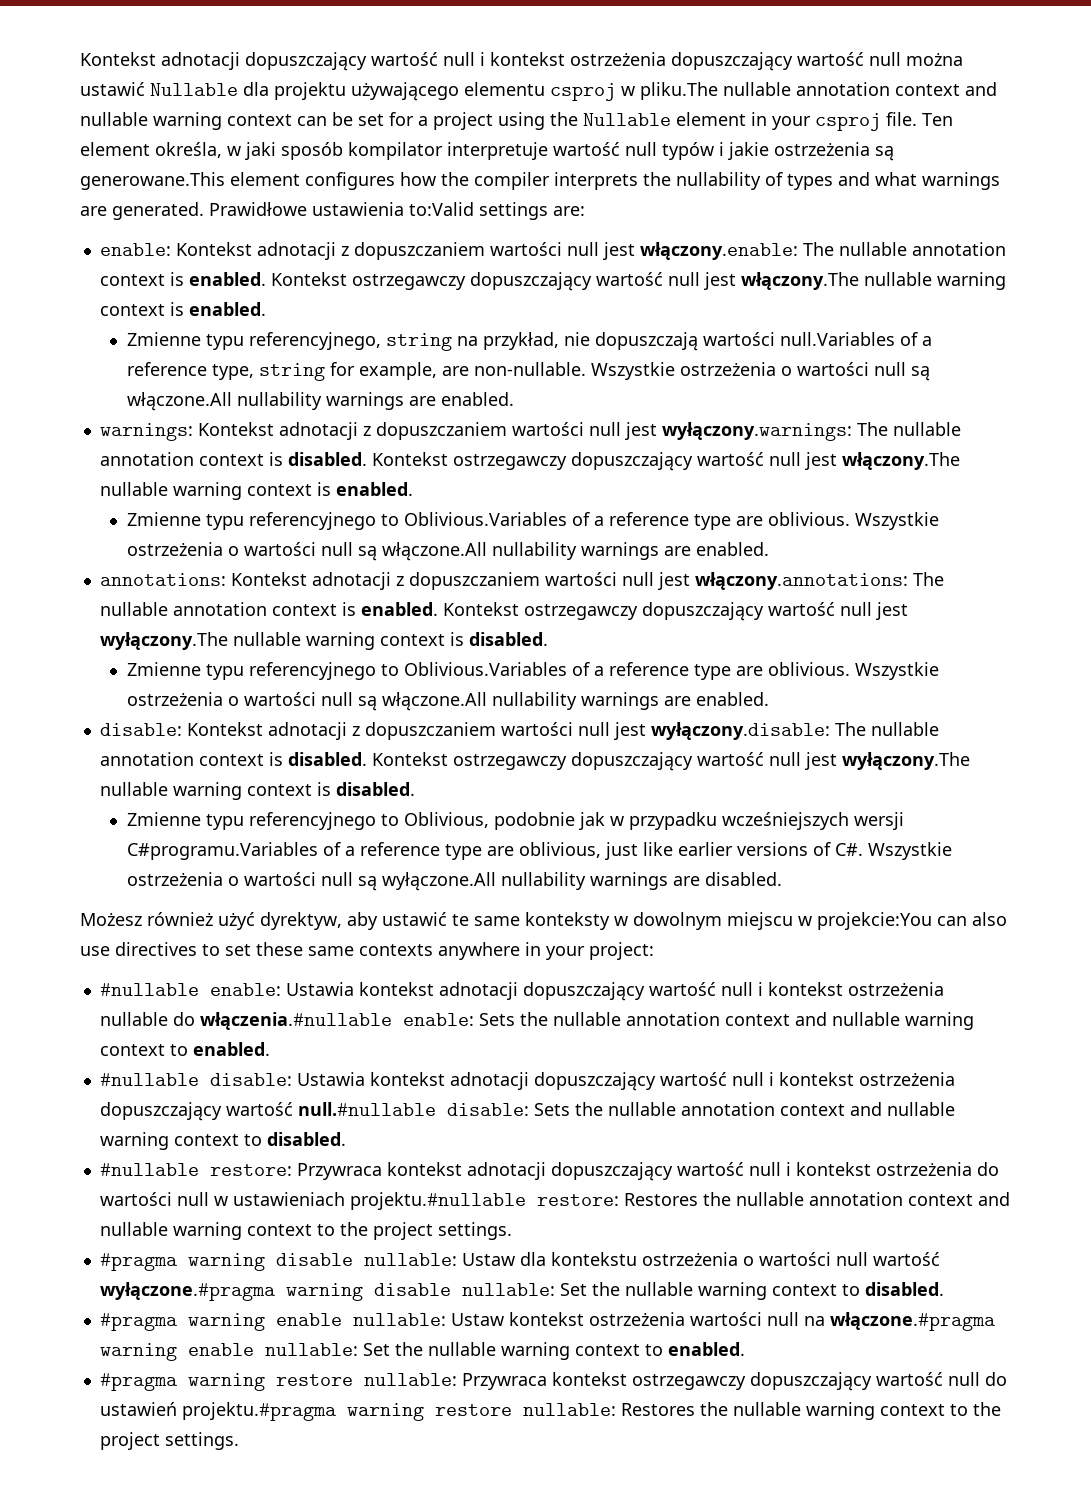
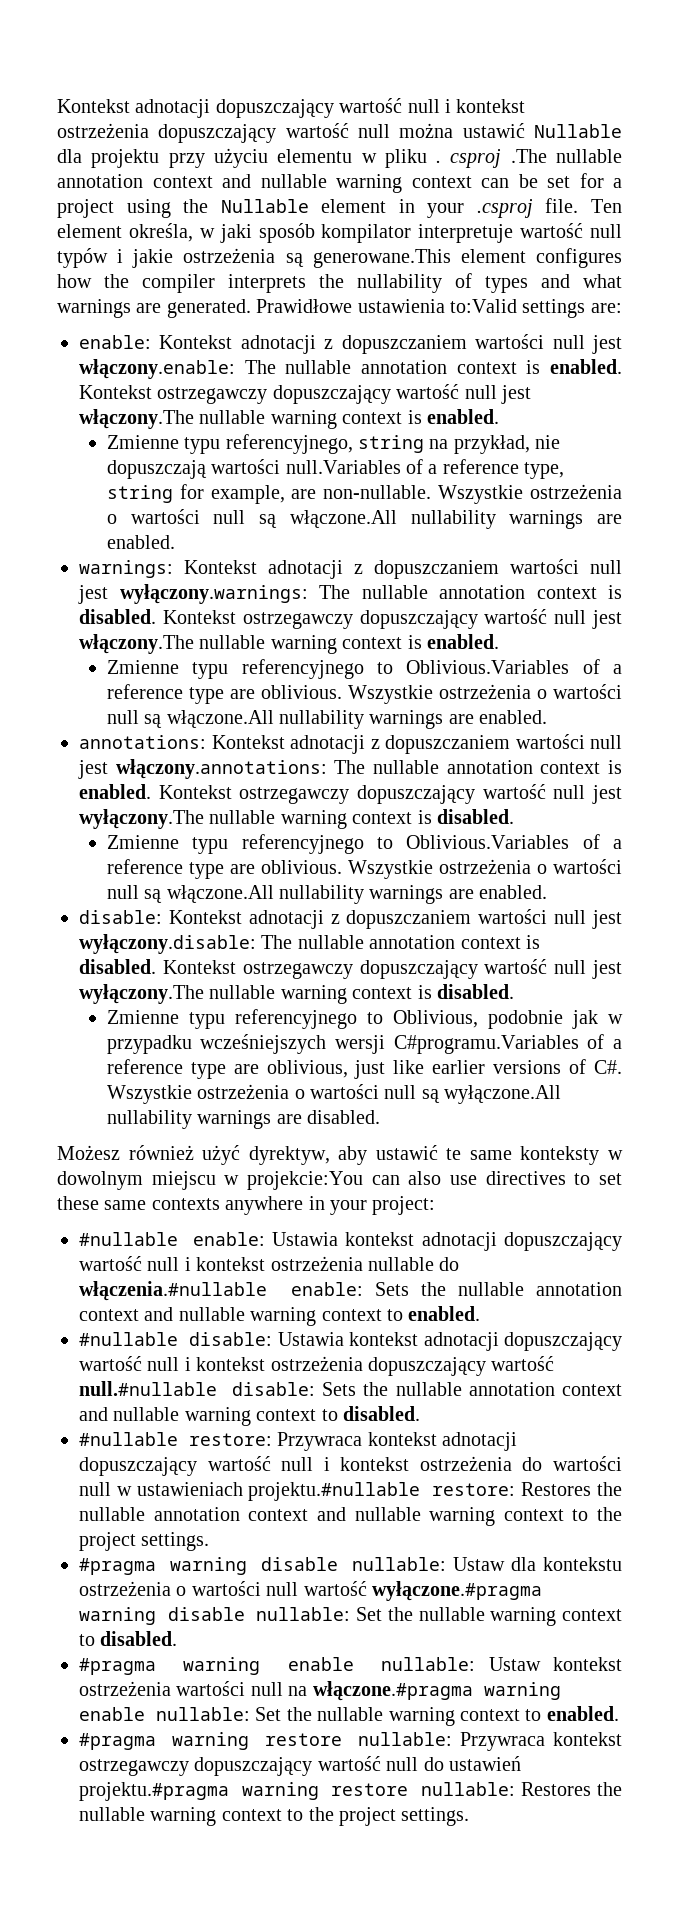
- Kontekst adnotacji dopuszczający wartość null i kontekst ostrzeżenia dopuszczający wartość null można ustawić Nullable dla projektu używającego elementu csproj w pliku.The nullable annotation context and nullable warning context can be set for a project using the Nullable element in your csproj file.
+ Kontekst adnotacji dopuszczający wartość null i kontekst ostrzeżenia dopuszczający wartość null można ustawić Nullable dla projektu przy użyciu elementu w pliku . csproj .The nullable annotation context and nullable warning context can be set for a project using the Nullable element in your .csproj file.

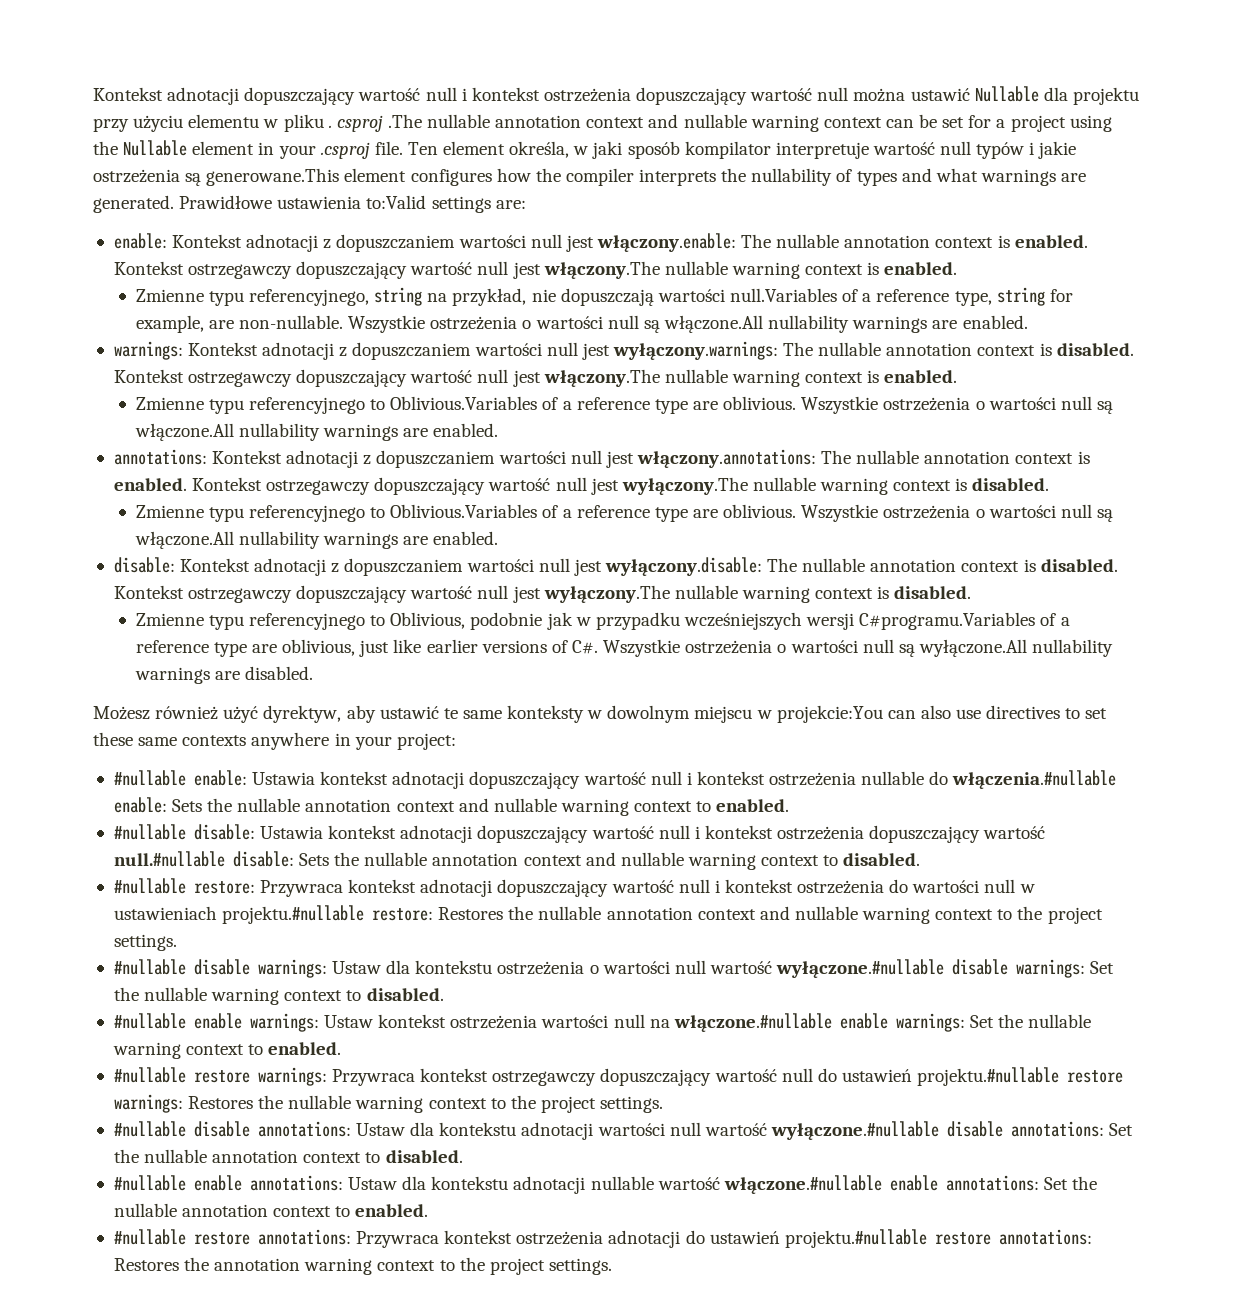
- #pragma warning disable nullable: Ustaw dla kontekstu ostrzeżenia o wartości null wartość wyłączone.#pragma warning disable nullable: Set the nullable warning context to disabled.
+ #nullable disable warnings: Ustaw dla kontekstu ostrzeżenia o wartości null wartość wyłączone.#nullable disable warnings: Set the nullable warning context to disabled.
- #pragma warning enable nullable: Ustaw kontekst ostrzeżenia wartości null na włączone.#pragma warning enable nullable: Set the nullable warning context to enabled.
+ #nullable enable warnings: Ustaw kontekst ostrzeżenia wartości null na włączone.#nullable enable warnings: Set the nullable warning context to enabled.
- #pragma warning restore nullable: Przywraca kontekst ostrzegawczy dopuszczający wartość null do ustawień projektu.#pragma warning restore nullable: Restores the nullable warning context to the project settings.
+ #nullable restore warnings: Przywraca kontekst ostrzegawczy dopuszczający wartość null do ustawień projektu.#nullable restore warnings: Restores the nullable warning context to the project settings.
+ #nullable disable annotations: Ustaw dla kontekstu adnotacji wartości null wartość wyłączone.#nullable disable annotations: Set the nullable annotation context to disabled.
+ #nullable enable annotations: Ustaw dla kontekstu adnotacji nullable wartość włączone.#nullable enable annotations: Set the nullable annotation context to enabled.
+ #nullable restore annotations: Przywraca kontekst ostrzeżenia adnotacji do ustawień projektu.#nullable restore annotations: Restores the annotation warning context to the project settings.

